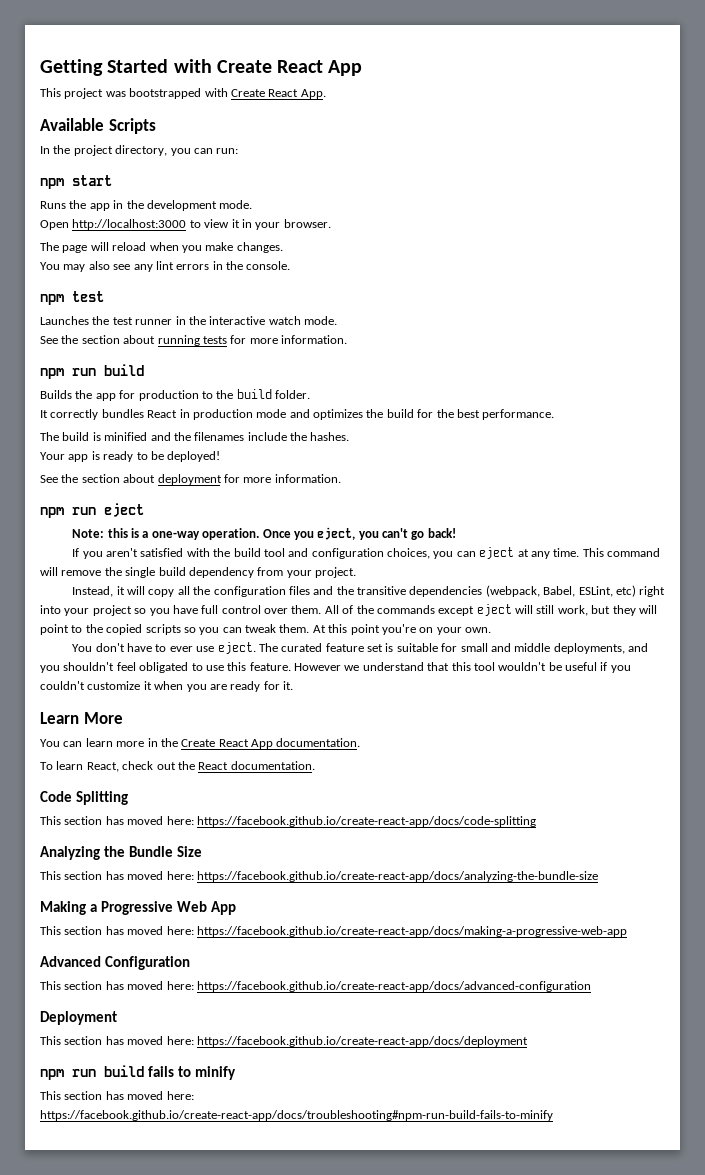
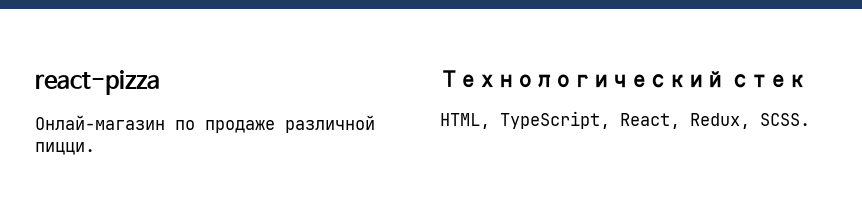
- Getting Started with Create React App
- This project was bootstrapped with Create React App.
- Available Scripts
- In the project directory, you can run:
- npm start
- Runs the app in the development mode.
- Open http://localhost:3000 to view it in your browser.
- The page will reload when you make changes.
- You may also see any lint errors in the console.
- npm test
- Launches the test runner in the interactive watch mode.
- See the section about running tests for more information.
- npm run build
- Builds the app for production to the build folder.
- It correctly bundles React in production mode and optimizes the build for the best performance.
- The build is minified and the filenames include the hashes.
- Your app is ready to be deployed!
- See the section about deployment for more information.
- npm run eject
- Note: this is a one-way operation. Once you eject, you can't go back!
- If you aren't satisfied with the build tool and configuration choices, you can eject at any time. This command will remove the single build dependency from your project.
- Instead, it will copy all the configuration files and the transitive dependencies (webpack, Babel, ESLint, etc) right into your project so you have full control over them. All of the commands except eject will still work, but they will point to the copied scripts so you can tweak them. At this point you're on your own.
- You don't have to ever use eject. The curated feature set is suitable for small and middle deployments, and you shouldn't feel obligated to use this feature. However we understand that this tool wouldn't be useful if you couldn't customize it when you are ready for it.
- Learn More
- You can learn more in the Create React App documentation.
- To learn React, check out the React documentation.
- Code Splitting
- This section has moved here: https://facebook.github.io/create-react-app/docs/code-splitting
- Analyzing the Bundle Size
- This section has moved here: https://facebook.github.io/create-react-app/docs/analyzing-the-bundle-size
- Making a Progressive Web App
- This section has moved here: https://facebook.github.io/create-react-app/docs/making-a-progressive-web-app
- Advanced Configuration
- This section has moved here: https://facebook.github.io/create-react-app/docs/advanced-configuration
- Deployment
- This section has moved here: https://facebook.github.io/create-react-app/docs/deployment
- npm run build fails to minify
- This section has moved here: https://facebook.github.io/create-react-app/docs/troubleshooting#npm-run-build-fails-to-minify
+ react-pizza
+ Онлай-магазин по продаже различной пицци.
+ Технологический стек
+ HTML, TypeScript, React, Redux, SCSS.

